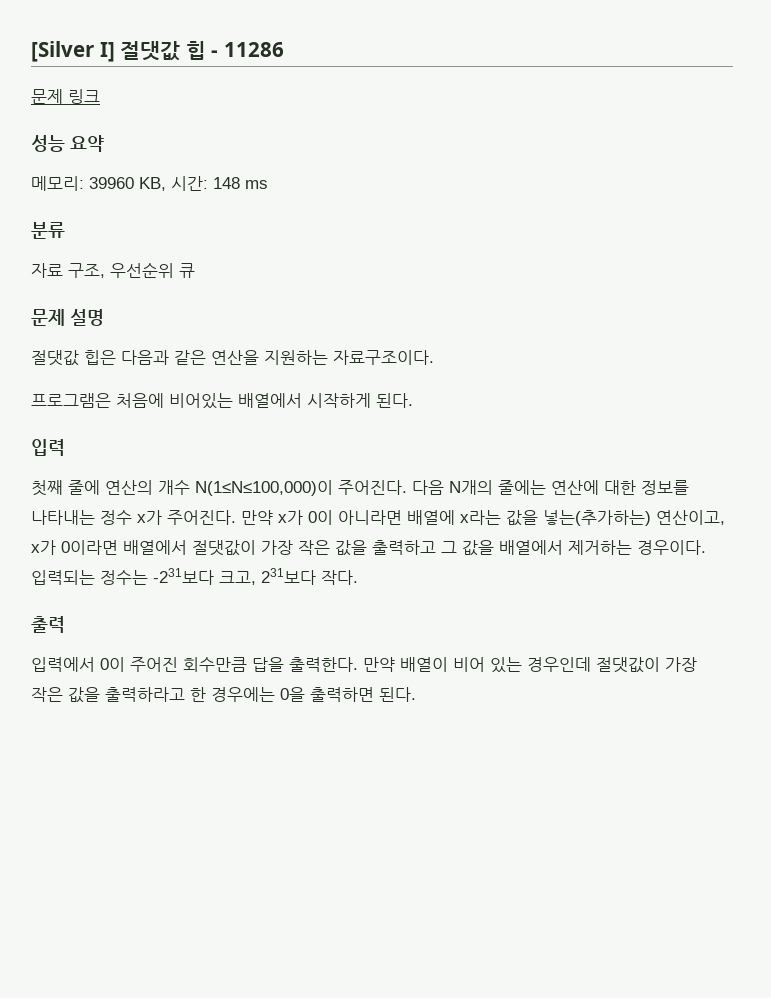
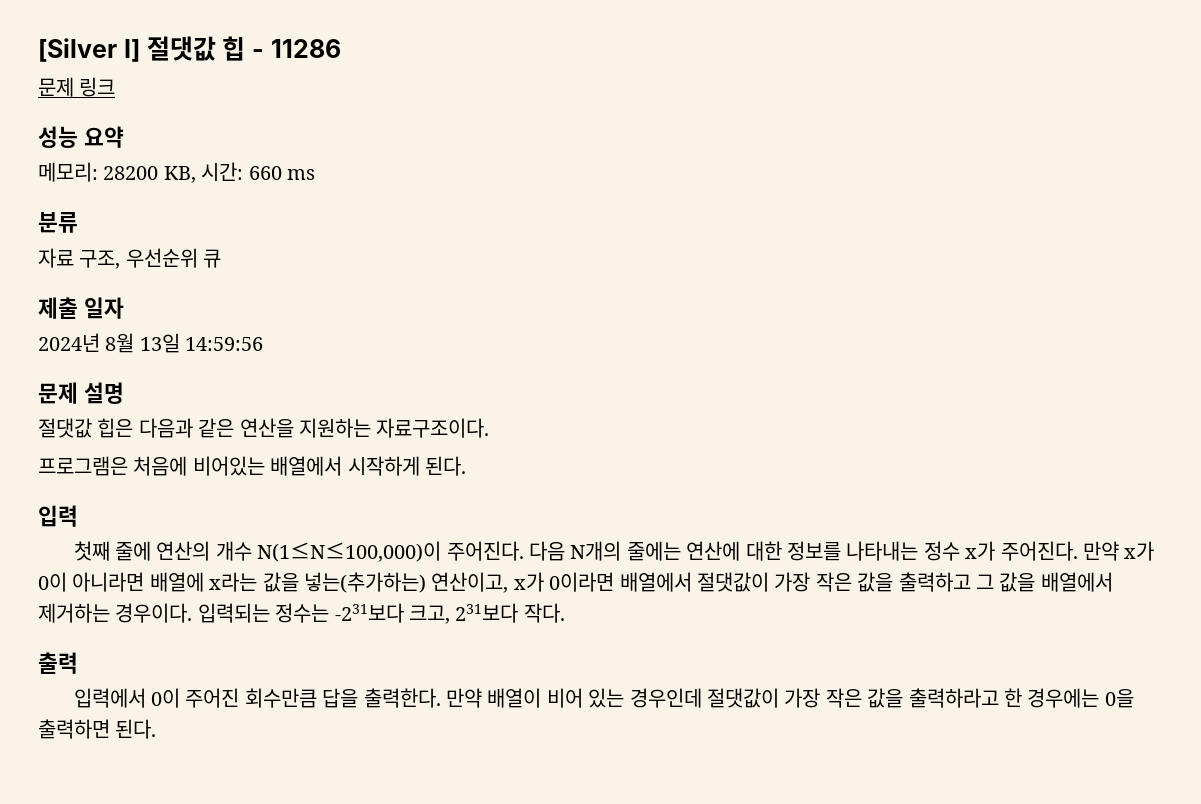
- 메모리: 39960 KB, 시간: 148 ms
+ 메모리: 28200 KB, 시간: 660 ms
+ 제출 일자
+ 2024년 8월 13일 14:59:56

